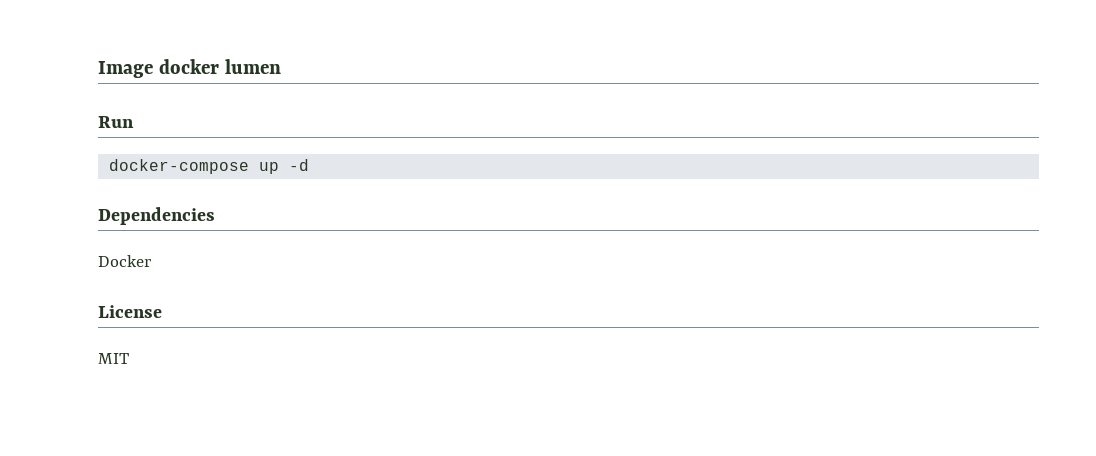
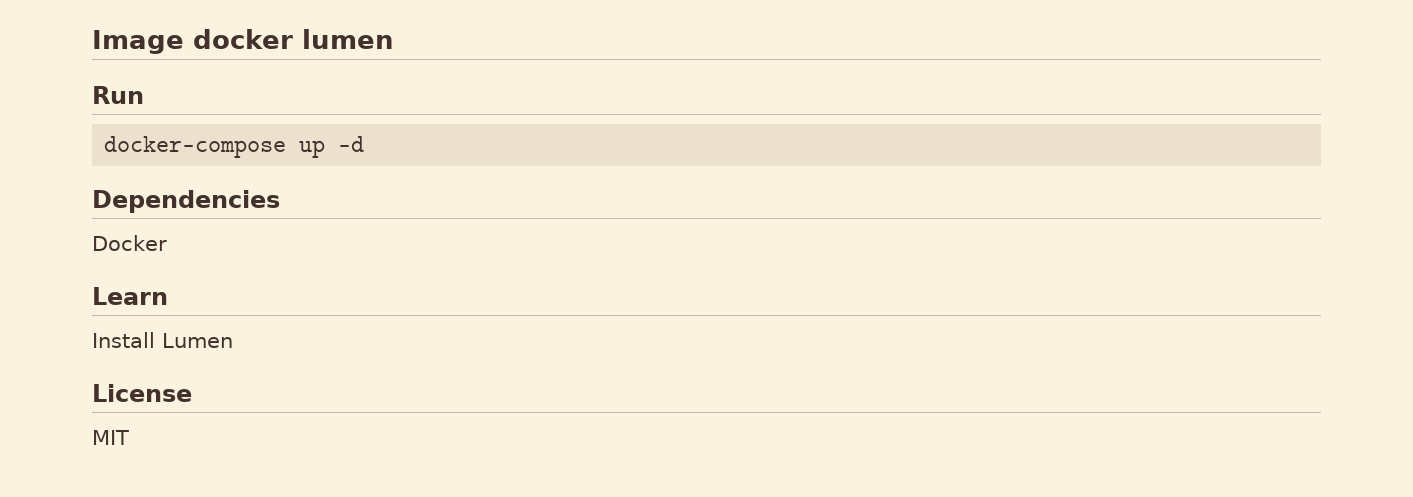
+ Learn
+ Install Lumen

